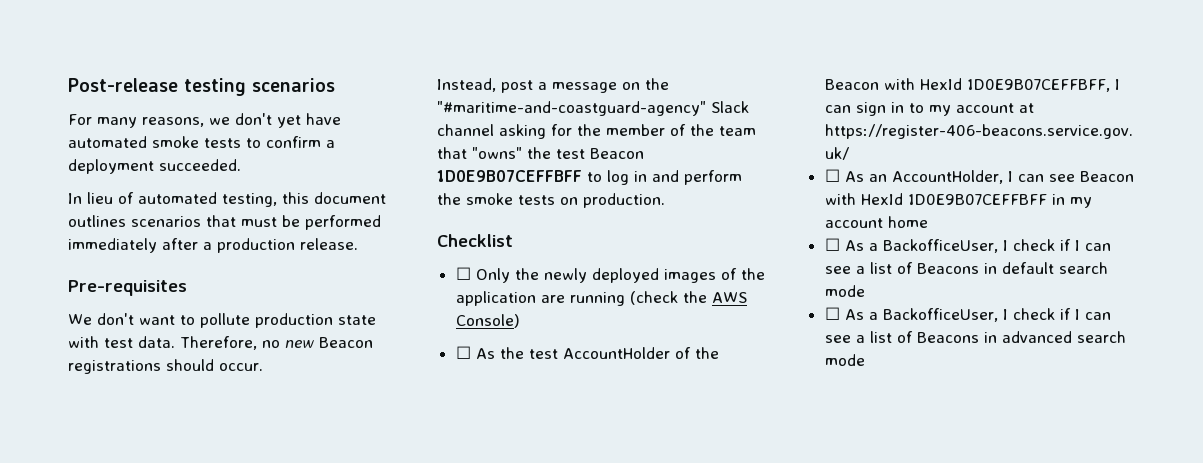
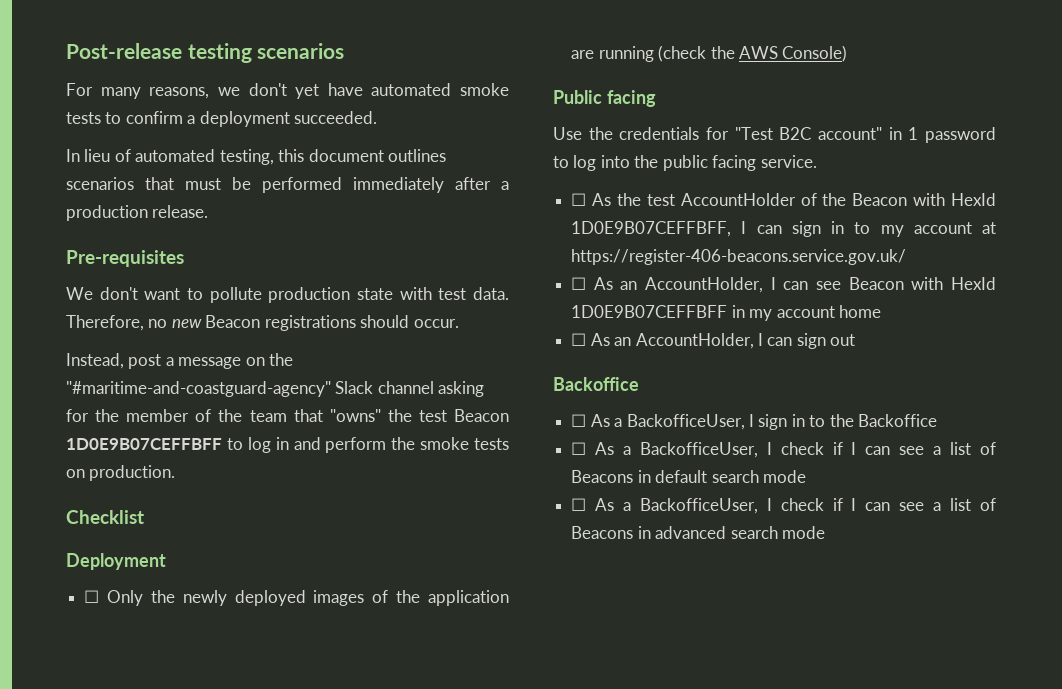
+ Deployment
+ Public facing
+ Use the credentials for "Test B2C account" in 1 password to log into the public facing service.
+ ☐ As an AccountHolder, I can sign out
+ Backoffice
+ ☐ As a BackofficeUser, I sign in to the Backoffice

